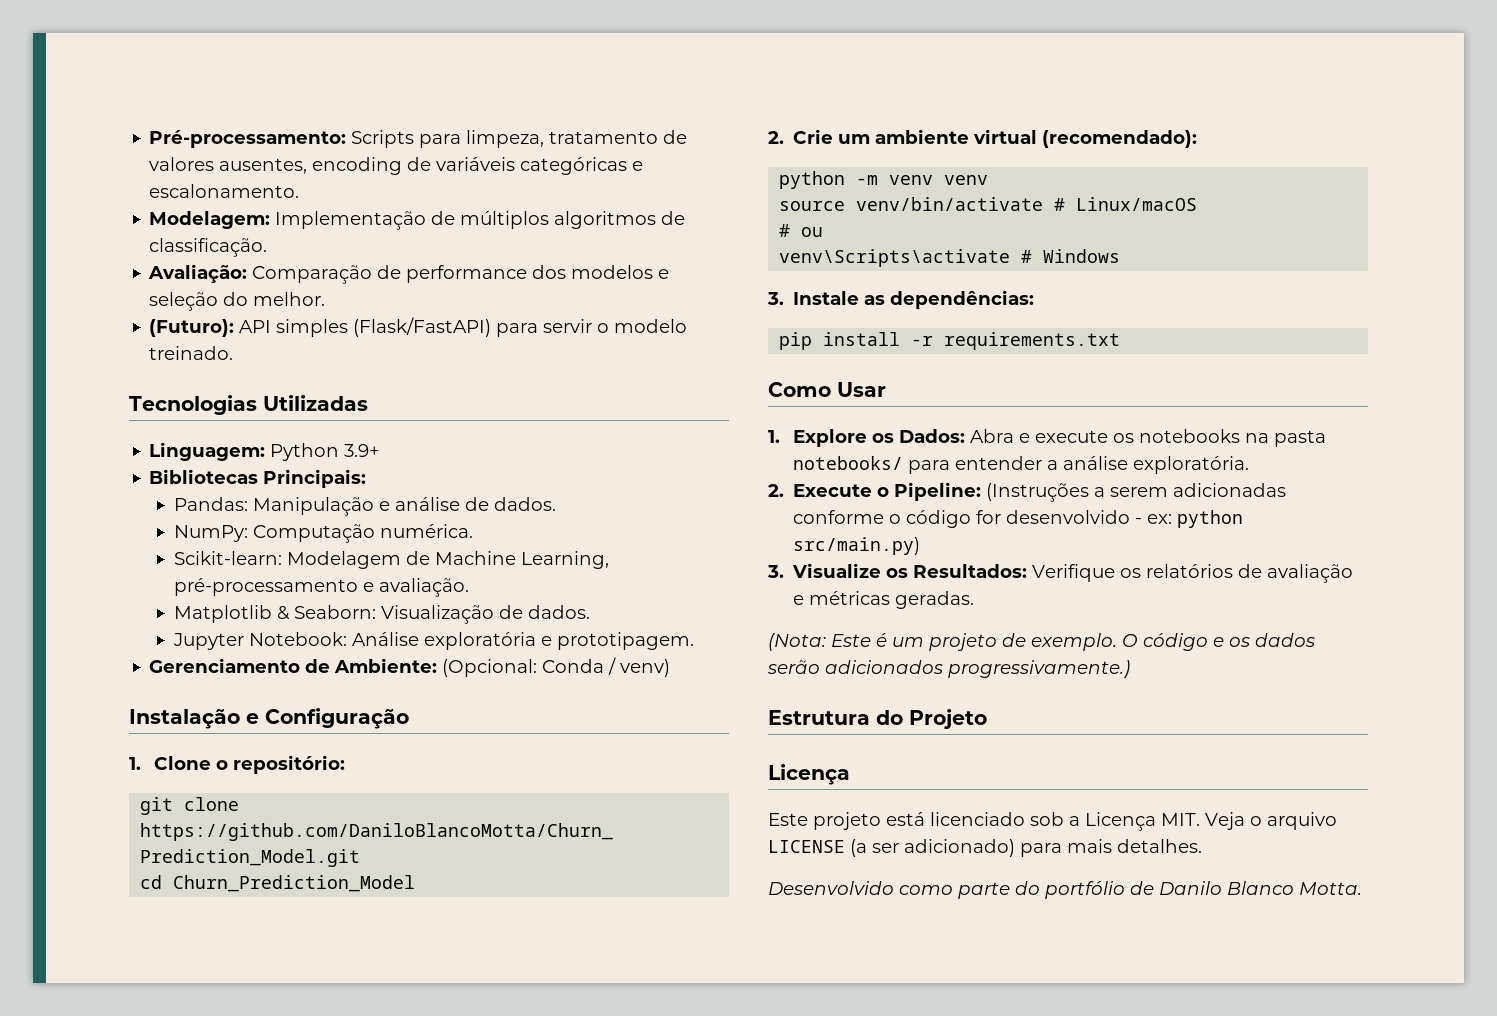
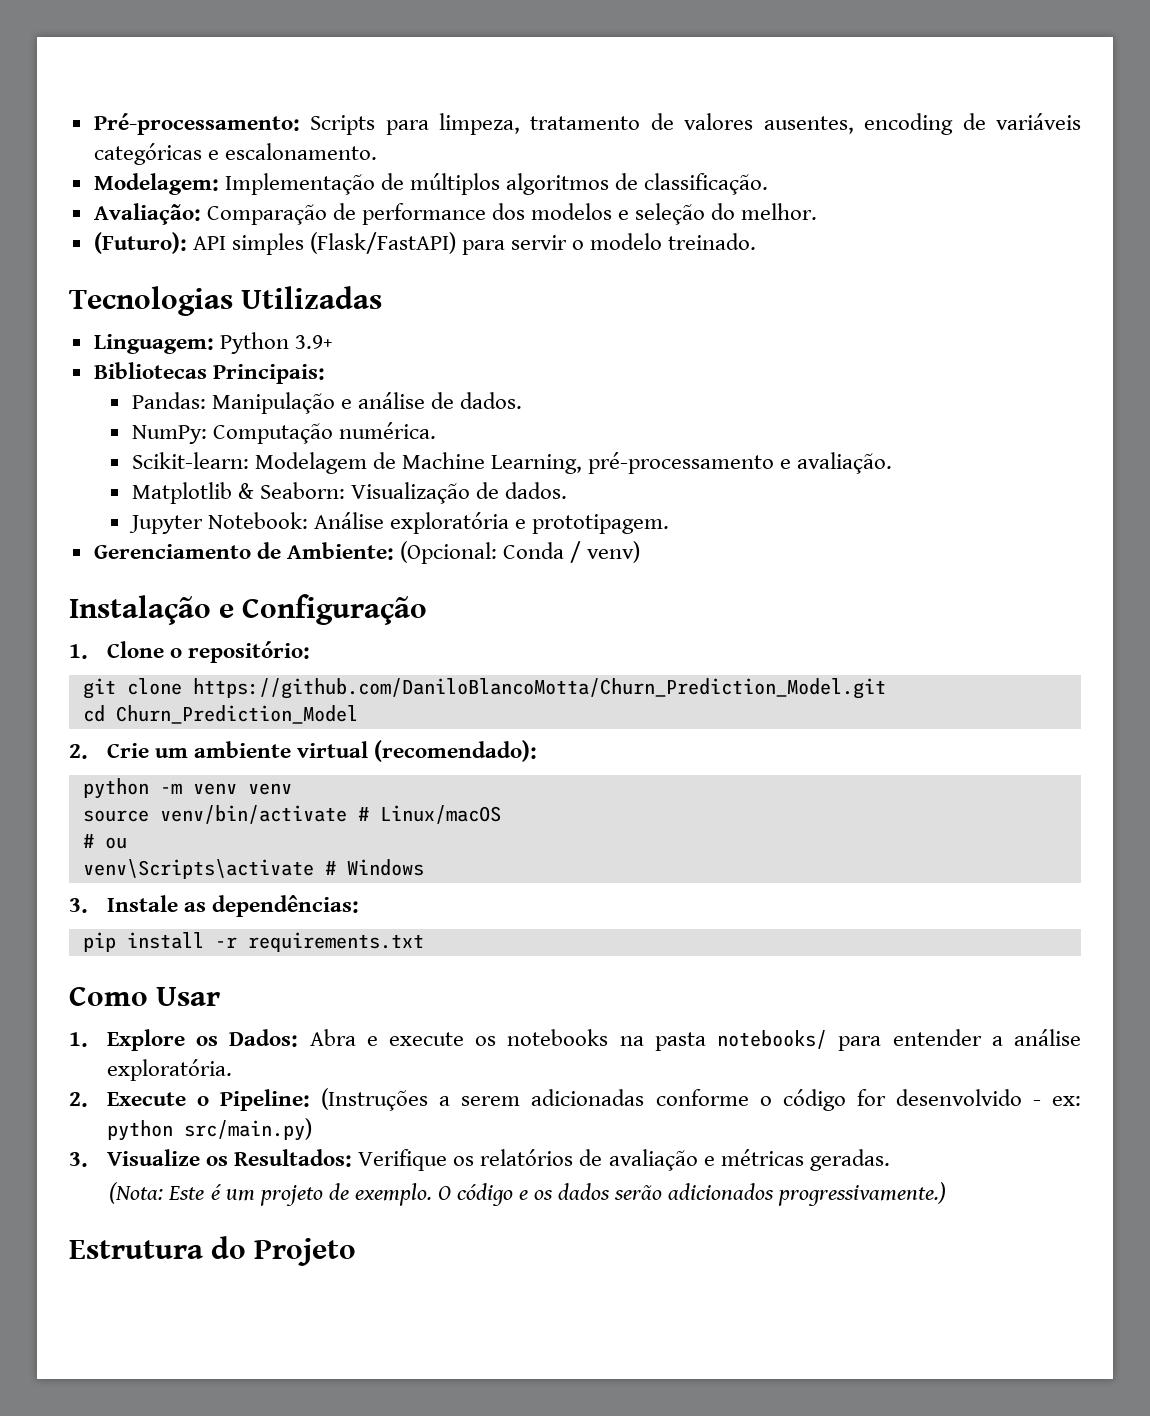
  Estrutura do Projeto
- Licença
- Este projeto está licenciado sob a Licença MIT. Veja o arquivo LICENSE (a ser adicionado) para mais detalhes.
- Desenvolvido como parte do portfólio de Danilo Blanco Motta.

